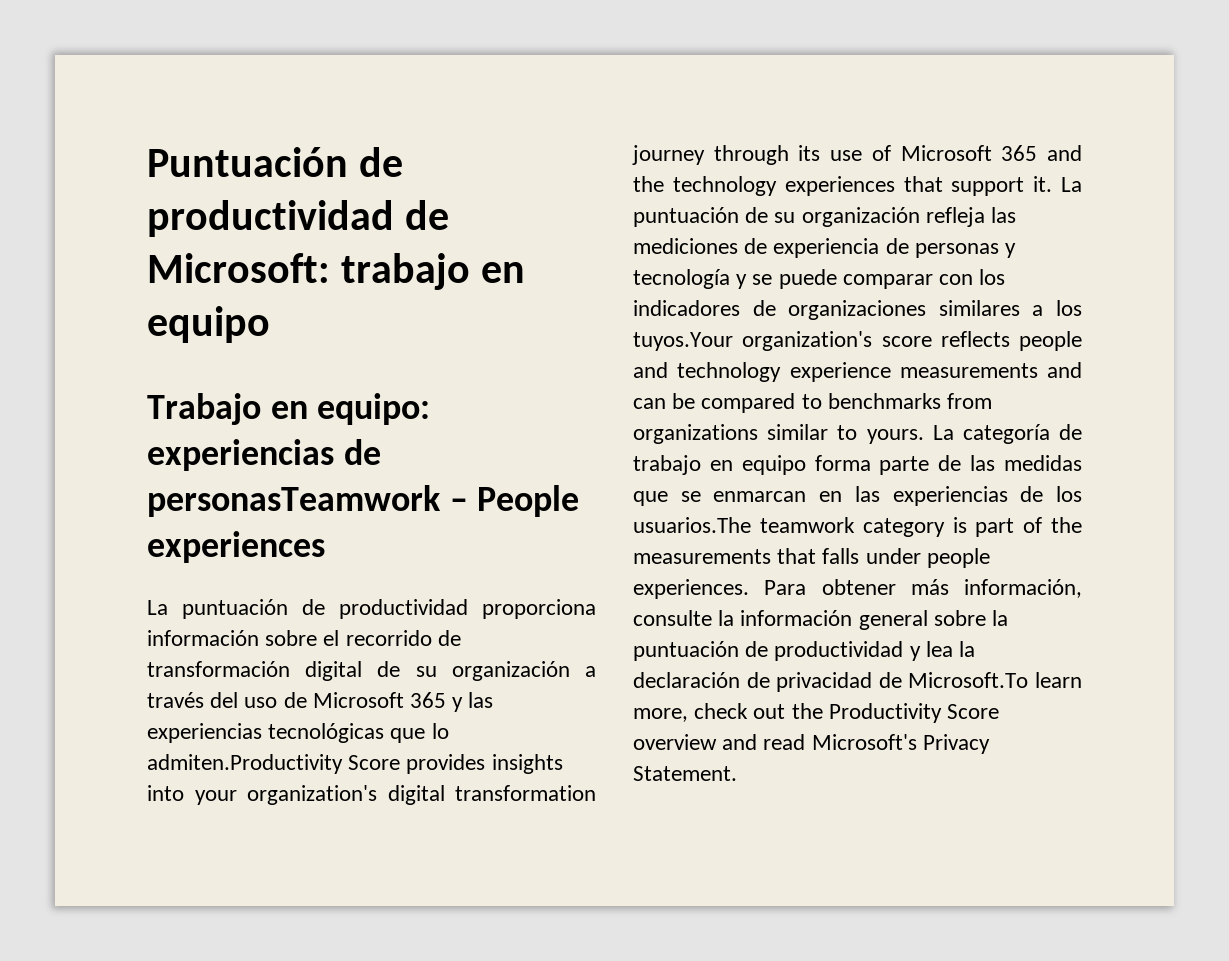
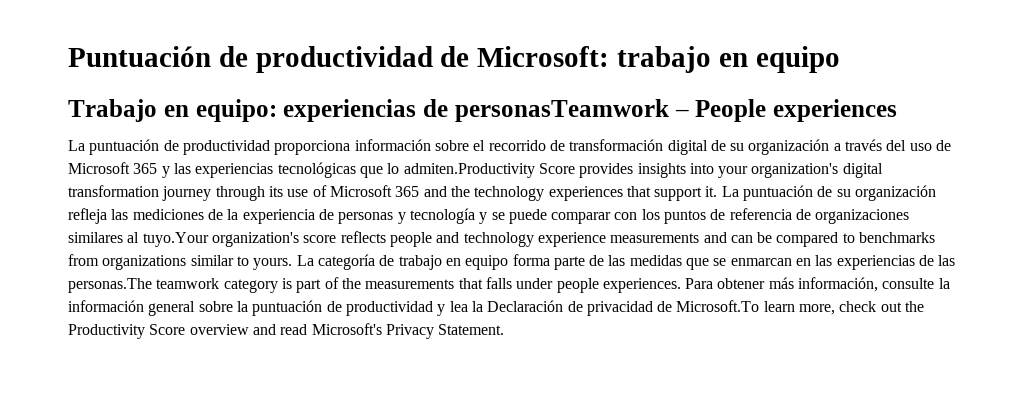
- La puntuación de su organización refleja las mediciones de experiencia de personas y tecnología y se puede comparar con los indicadores de organizaciones similares a los tuyos.Your organization's score reflects people and technology experience measurements and can be compared to benchmarks from organizations similar to yours.
+ La puntuación de su organización refleja las mediciones de la experiencia de personas y tecnología y se puede comparar con los puntos de referencia de organizaciones similares al tuyo.Your organization's score reflects people and technology experience measurements and can be compared to benchmarks from organizations similar to yours.
- La categoría de trabajo en equipo forma parte de las medidas que se enmarcan en las experiencias de los usuarios.The teamwork category is part of the measurements that falls under people experiences.
+ La categoría de trabajo en equipo forma parte de las medidas que se enmarcan en las experiencias de las personas.The teamwork category is part of the measurements that falls under people experiences.
- Para obtener más información, consulte la información general sobre la puntuación de productividad y lea la declaración de privacidad de Microsoft.To learn more, check out the Productivity Score overview and read Microsoft's Privacy Statement.
+ Para obtener más información, consulte la información general sobre la puntuación de productividad y lea la Declaración de privacidad de Microsoft.To learn more, check out the Productivity Score overview and read Microsoft's Privacy Statement.

